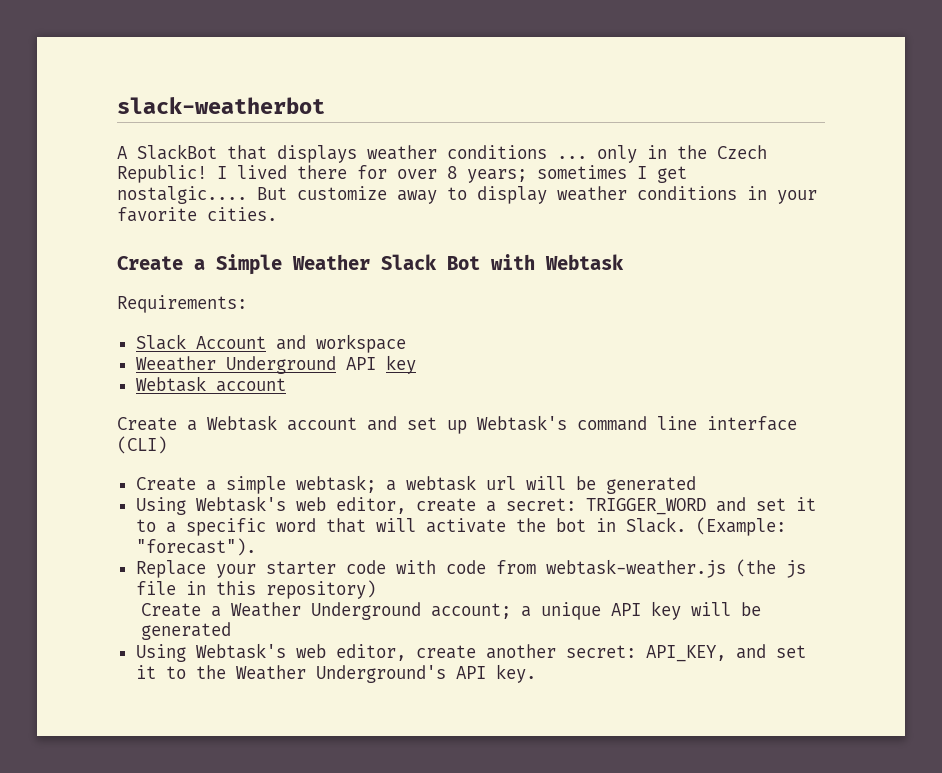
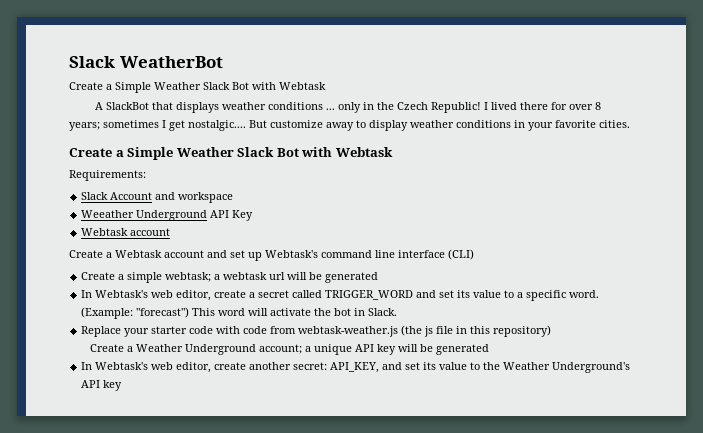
- slack-weatherbot
+ Slack WeatherBot
+ Create a Simple Weather Slack Bot with Webtask
- Weeather Underground API key
+ Weeather Underground API Key
- Using Webtask's web editor, create a secret: TRIGGER_WORD and set it to a specific word that will activate the bot in Slack. (Example: "forecast").
+ In Webtask's web editor, create a secret called TRIGGER_WORD and set its value to a specific word. (Example: "forecast") This word will activate the bot in Slack.
- Using Webtask's web editor, create another secret: API_KEY, and set it to the Weather Underground's API key.
+ In Webtask's web editor, create another secret: API_KEY, and set its value to the Weather Underground's API key

